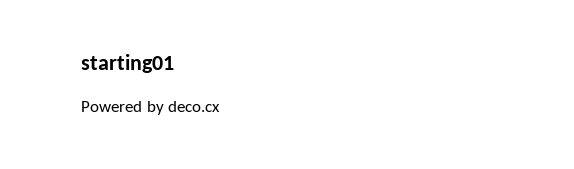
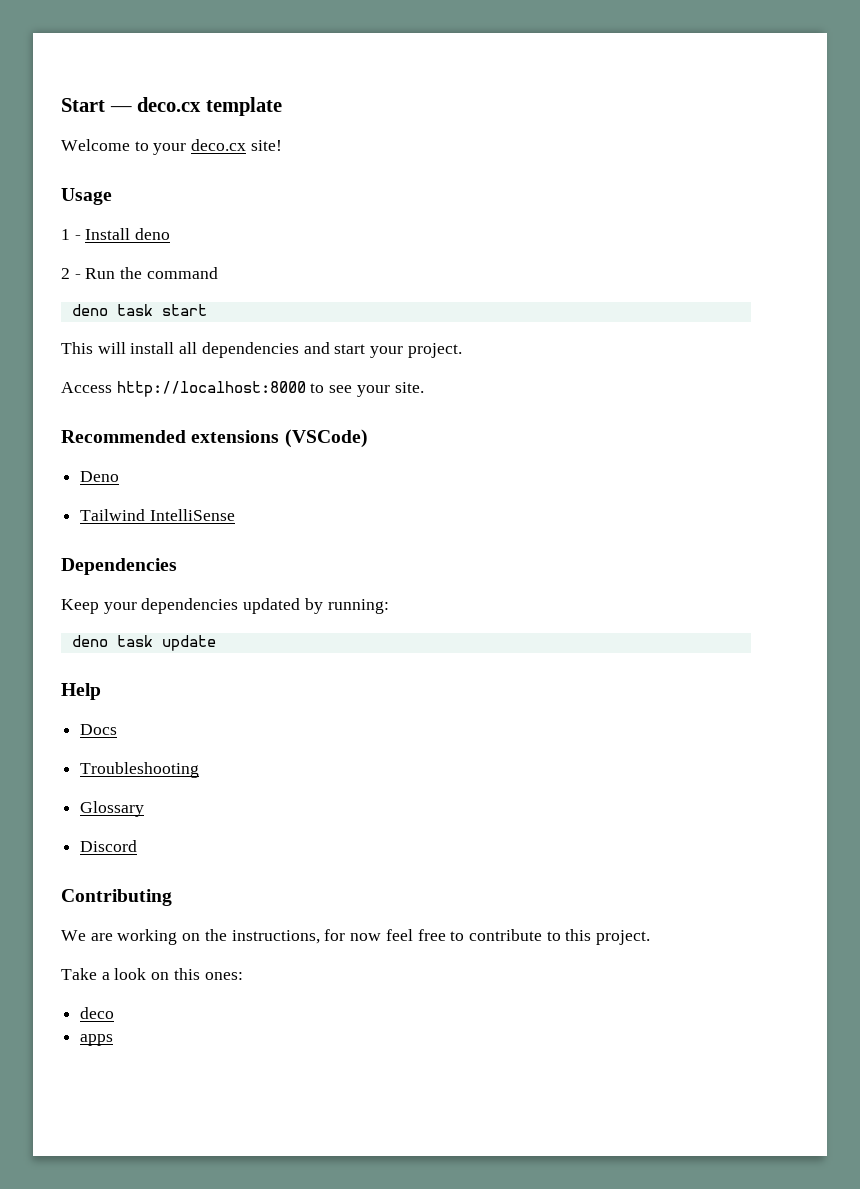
- starting01
- Powered by deco.cx
+ Start — deco.cx template
+ Welcome to your deco.cx site!
+ Usage
+ 1 - Install deno
+ 2 - Run the command
+ deno task start
+ This will install all dependencies and start your project.
+ Access http://localhost:8000 to see your site.
+ Recommended extensions (VSCode)
+ Deno
+ Tailwind IntelliSense
+ Dependencies
+ Keep your dependencies updated by running:
+ deno task update
+ Help
+ Docs
+ Troubleshooting
+ Glossary
+ Discord
+ Contributing
+ We are working on the instructions, for now feel free to contribute to this project.
+ Take a look on this ones:
+ deco
+ apps

